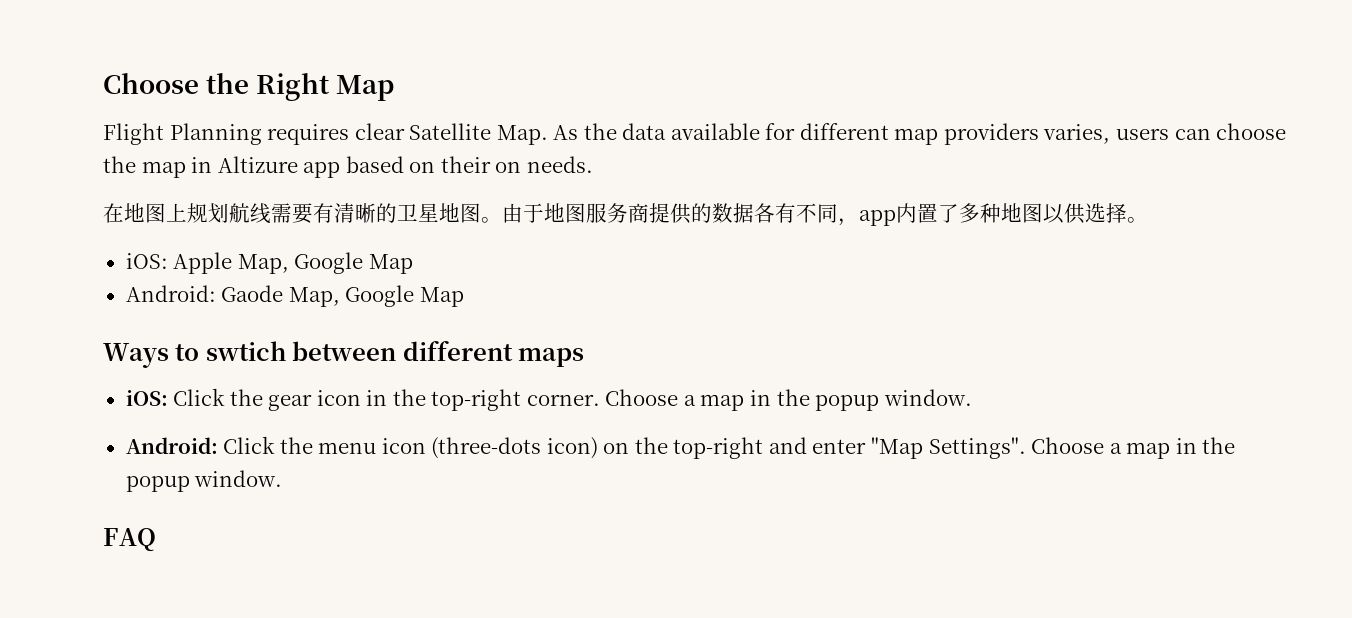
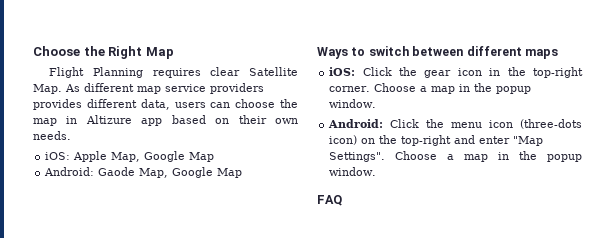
- Flight Planning requires clear Satellite Map. As the data available for different map providers varies, users can choose the map in Altizure app based on their on needs.
+ Flight Planning requires clear Satellite Map. As different map service providers provides different data, users can choose the map in Altizure app based on their own needs.
- 在地图上规划航线需要有清晰的卫星地图。由于地图服务商提供的数据各有不同，app内置了多种地图以供选择。
- Ways to swtich between different maps
+ Ways to switch between different maps

